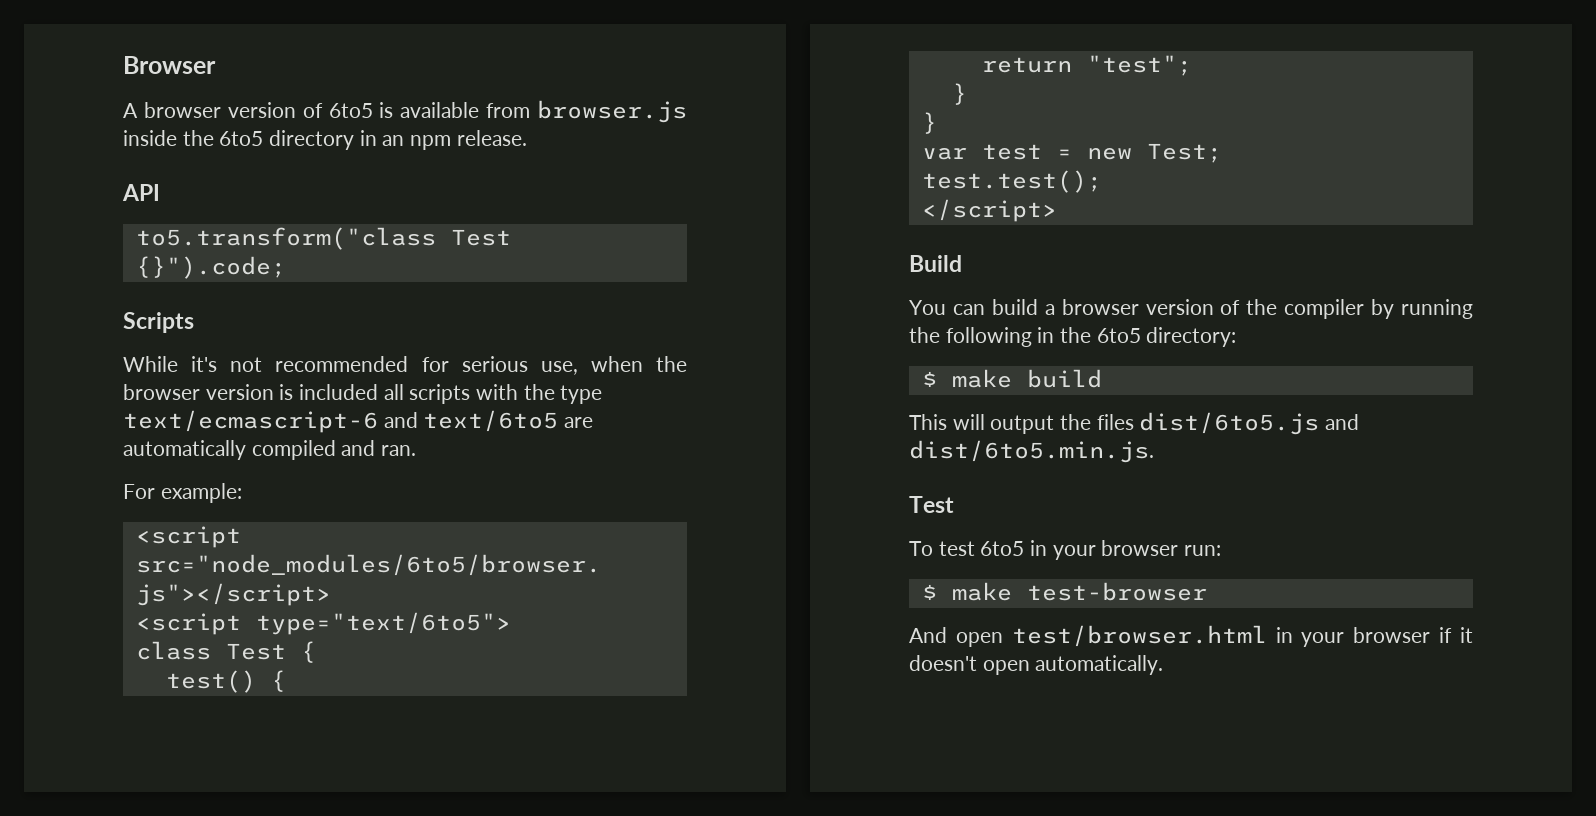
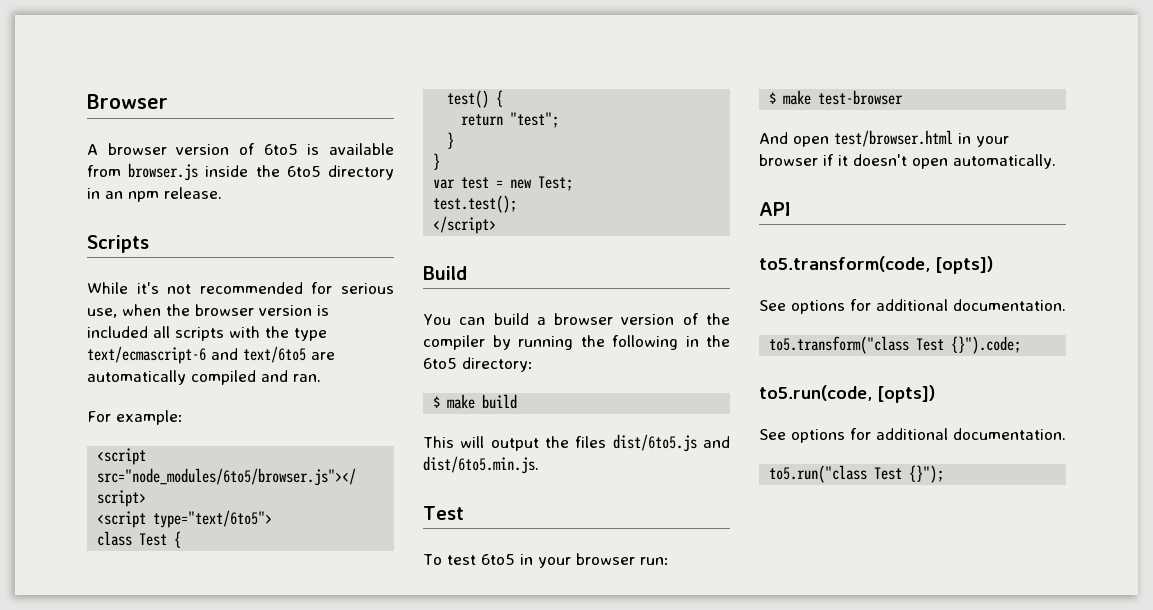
- API
- to5.transform("class Test {}").code;
+ API
+ to5.transform(code, [opts])
+ See options for additional documentation.
+ to5.transform("class Test {}").code;
+ to5.run(code, [opts])
+ See options for additional documentation.
+ to5.run("class Test {}");

